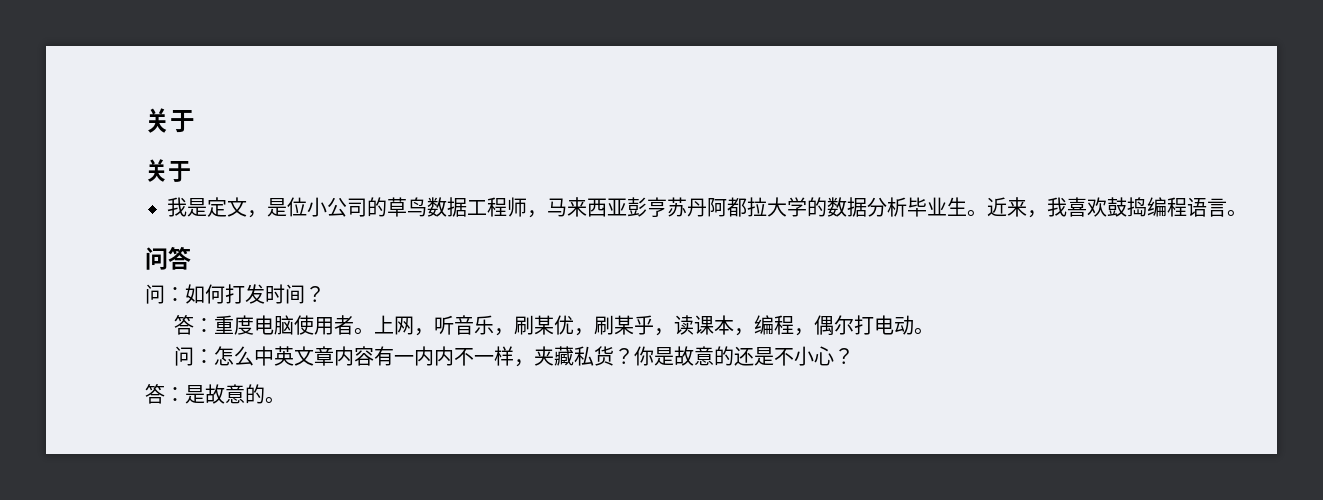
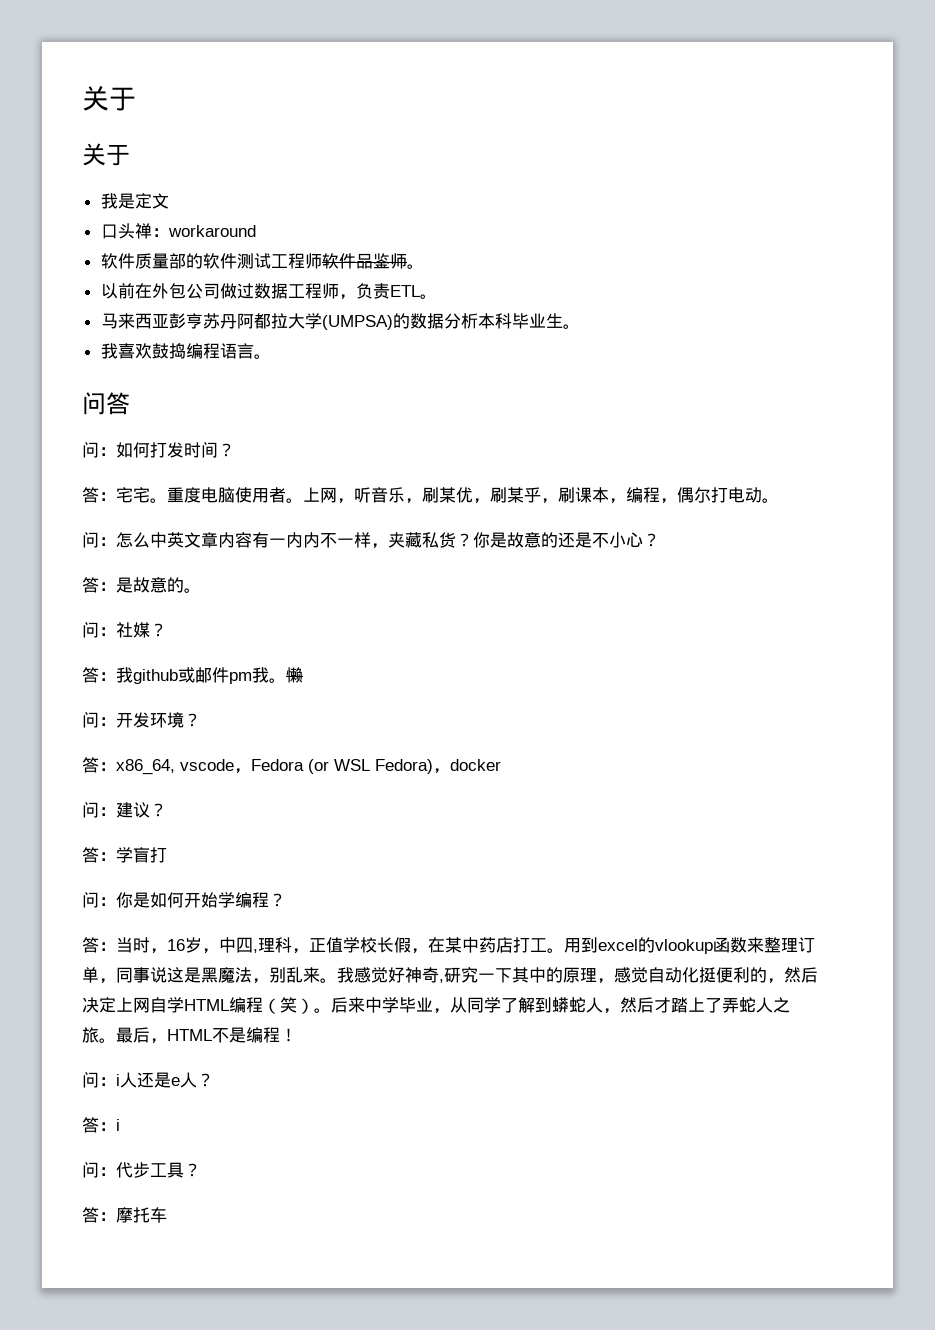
- 我是定文，是位小公司的草鸟数据工程师，马来西亚彭亨苏丹阿都拉大学的数据分析毕业生。近来，我喜欢鼓捣编程语言。
+ 我是定文
+ 口头禅：workaround
+ 软件质量部的软件测试工程师软件品鉴师。
+ 以前在外包公司做过数据工程师，负责ETL。
+ 马来西亚彭亨苏丹阿都拉大学(UMPSA)的数据分析本科毕业生。
+ 我喜欢鼓捣编程语言。
- 答：重度电脑使用者。
+ 答：宅宅。重度电脑使用者。
- 上网，听音乐，刷某优，刷某乎，读课本，编程，偶尔打电动。
+ 上网，听音乐，刷某优，刷某乎，刷课本，编程，偶尔打电动。
+ 问：社媒？
+ 答：我github或邮件pm我。懒
+ 问：开发环境？
+ 答：x86_64, vscode，Fedora (or WSL Fedora)，docker
+ 问：建议？
+ 答：学盲打
+ 问：你是如何开始学编程？
+ 答：当时，16岁，中四,理科，正值学校长假，在某中药店打工。用到excel的vlookup函数来整理订单，同事说这是黑魔法，别乱来。我感觉好神奇,研究一下其中的原理，感觉自动化挺便利的，然后决定上网自学HTML编程（笑）。后来中学毕业，从同学了解到蟒蛇人，然后才踏上了弄蛇人之旅。最后，HTML不是编程！
+ 问：i人还是e人？
+ 答：i
+ 问：代步工具？
+ 答：摩托车

